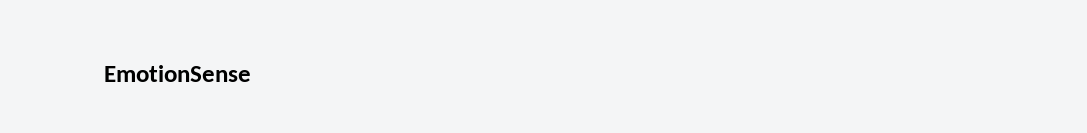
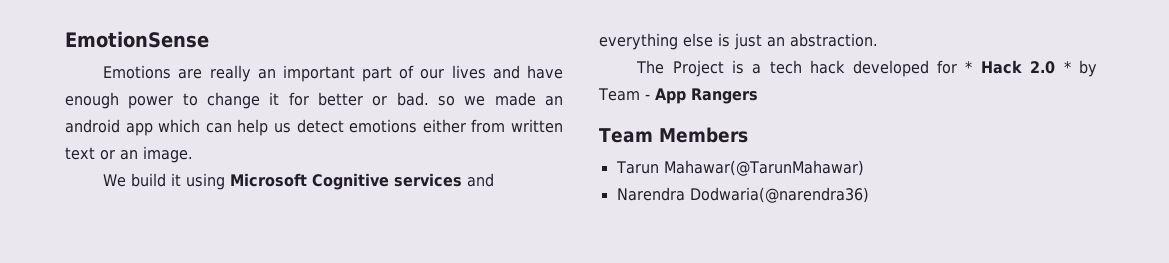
+ Emotions are really an important part of our lives and have enough power to change it for better or bad. so we made an android app which can help us detect emotions either from written text or an image.
+ We build it using Microsoft Cognitive services and everything else is just an abstraction.
+ The Project is a tech hack developed for * Hack 2.0 * by Team - App Rangers
+ Team Members
+ Tarun Mahawar(@TarunMahawar)
+ Narendra Dodwaria(@narendra36)

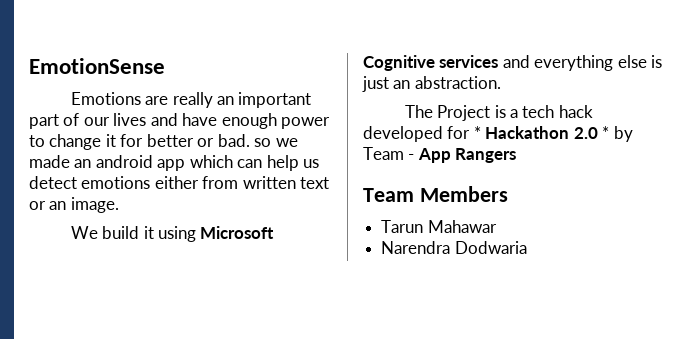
- The Project is a tech hack developed for * Hack 2.0 * by Team - App Rangers
+ The Project is a tech hack developed for * Hackathon 2.0 * by Team - App Rangers
- Tarun Mahawar(@TarunMahawar)
+ Tarun Mahawar
- Narendra Dodwaria(@narendra36)
+ Narendra Dodwaria

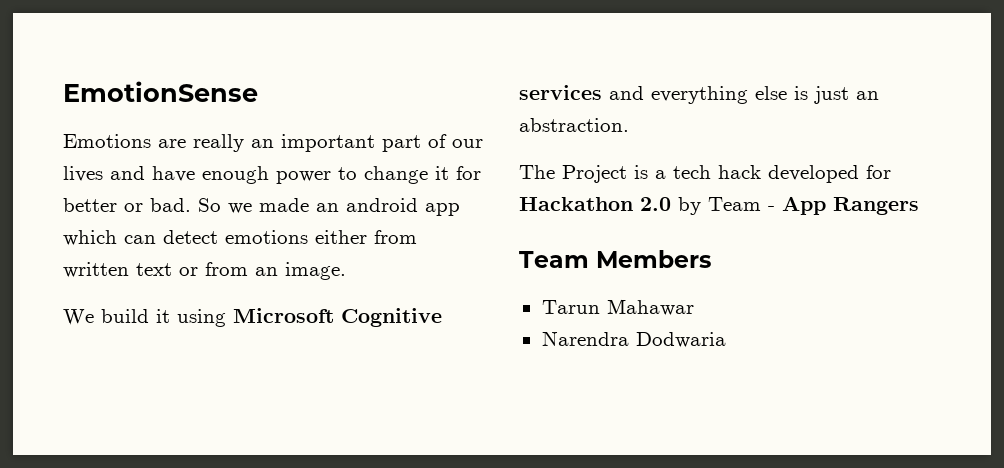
- Emotions are really an important part of our lives and have enough power to change it for better or bad. so we made an android app which can help us detect emotions either from written text or an image.
+ Emotions are really an important part of our lives and have enough power to change it for better or bad. So we made an android app which can detect emotions either from written text or from an image.
- The Project is a tech hack developed for * Hackathon 2.0 * by Team - App Rangers
+ The Project is a tech hack developed for Hackathon 2.0 by Team - App Rangers

